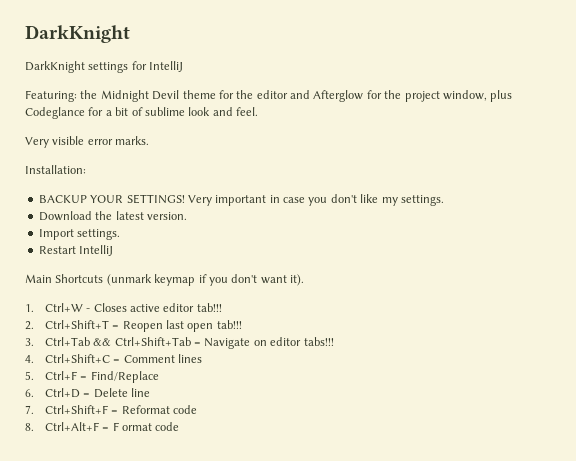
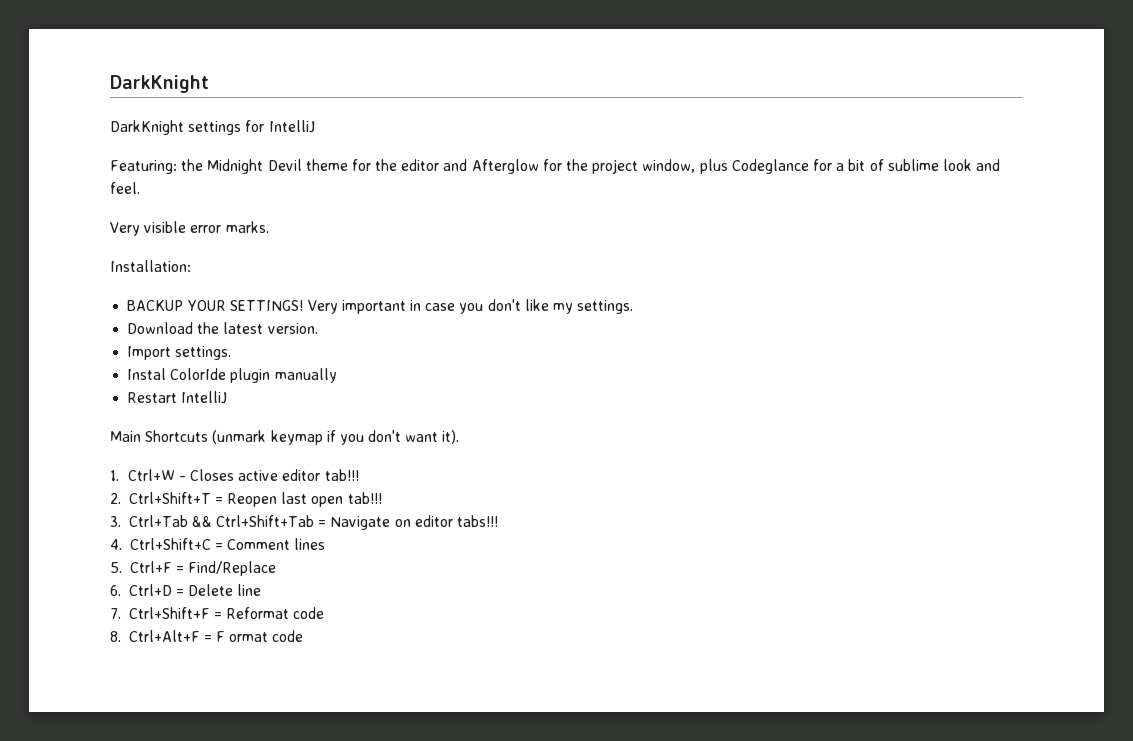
+ Instal ColorIde plugin manually

